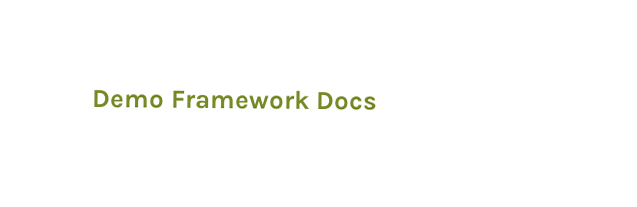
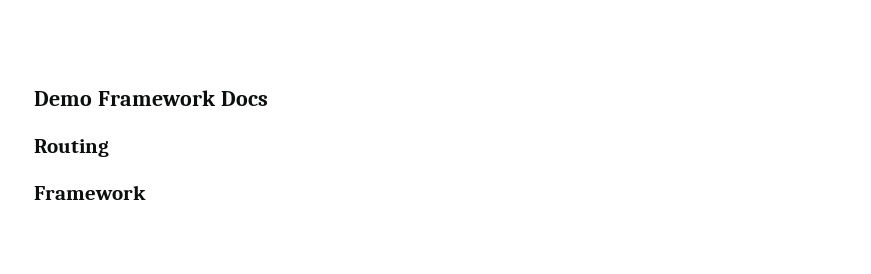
+ Routing
+ Framework

